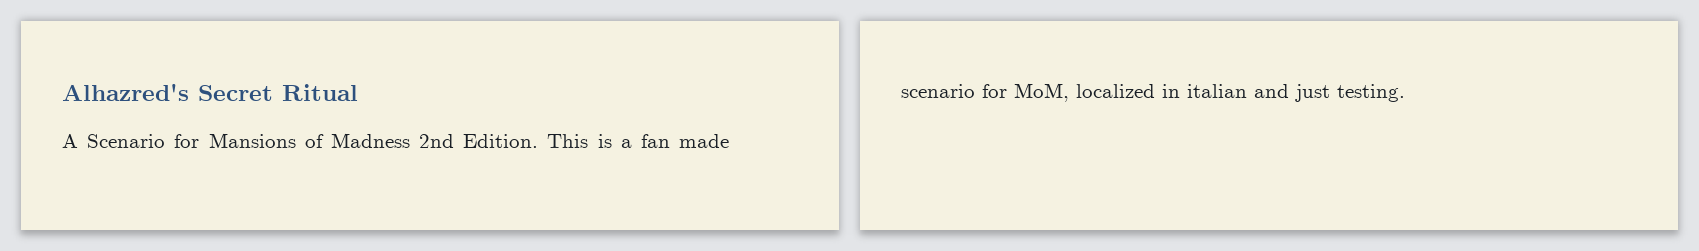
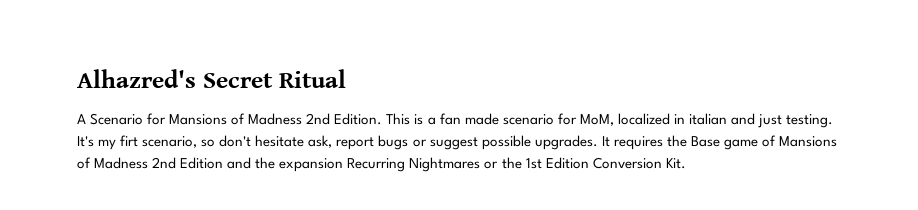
+ It's my firt scenario, so don't hesitate ask, report bugs or suggest possible upgrades. It requires the Base game of Mansions of Madness 2nd Edition and the expansion Recurring Nightmares or the 1st Edition Conversion Kit.

